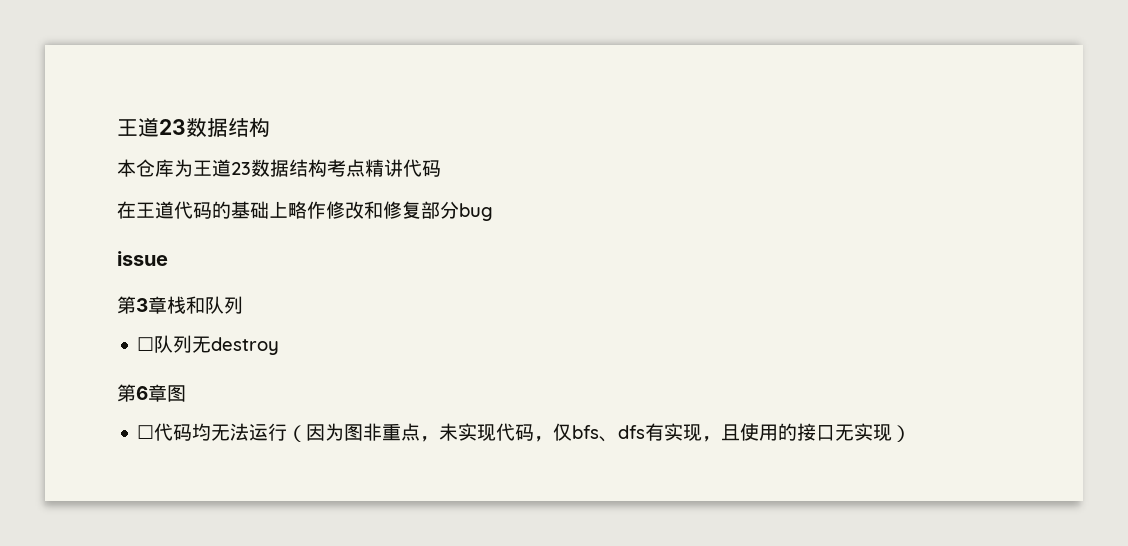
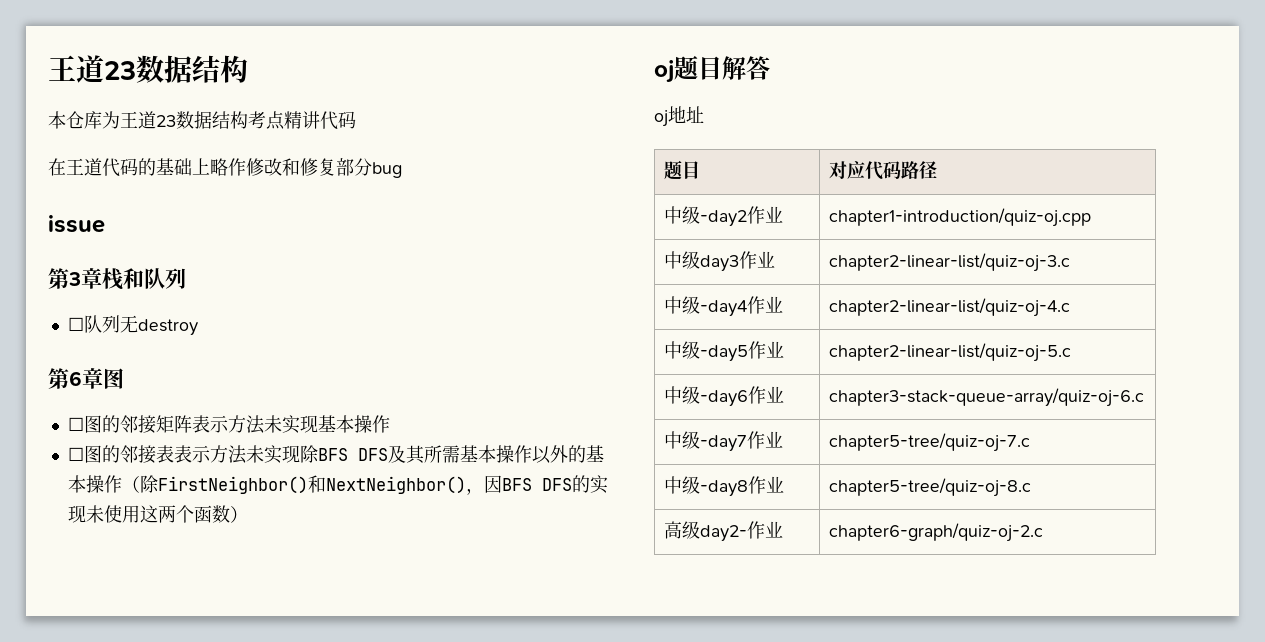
- ☐代码均无法运行（因为图非重点，未实现代码，仅bfs、dfs有实现，且使用的接口无实现）
+ ☐图的邻接矩阵表示方法未实现基本操作
+ ☐图的邻接表表示方法未实现除BFS DFS及其所需基本操作以外的基本操作（除FirstNeighbor()和NextNeighbor()，因BFS DFS的实现未使用这两个函数）
+ oj题目解答
+ oj地址
+ 题目 | 对应代码路径
+ 中级-day2作业 | chapter1-introduction/quiz-oj.cpp
+ 中级day3作业 | chapter2-linear-list/quiz-oj-3.c
+ 中级-day4作业 | chapter2-linear-list/quiz-oj-4.c
+ 中级-day5作业 | chapter2-linear-list/quiz-oj-5.c
+ 中级-day6作业 | chapter3-stack-queue-array/quiz-oj-6.c
+ 中级-day7作业 | chapter5-tree/quiz-oj-7.c
+ 中级-day8作业 | chapter5-tree/quiz-oj-8.c
+ 高级day2-作业 | chapter6-graph/quiz-oj-2.c

